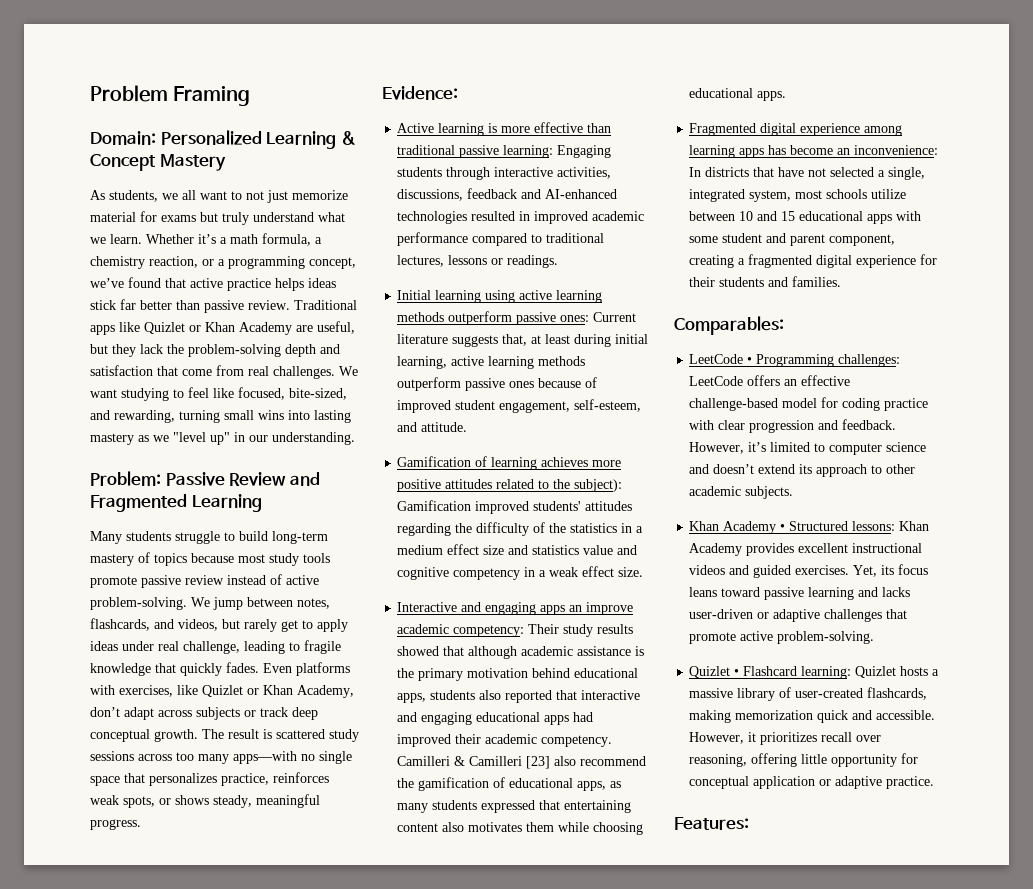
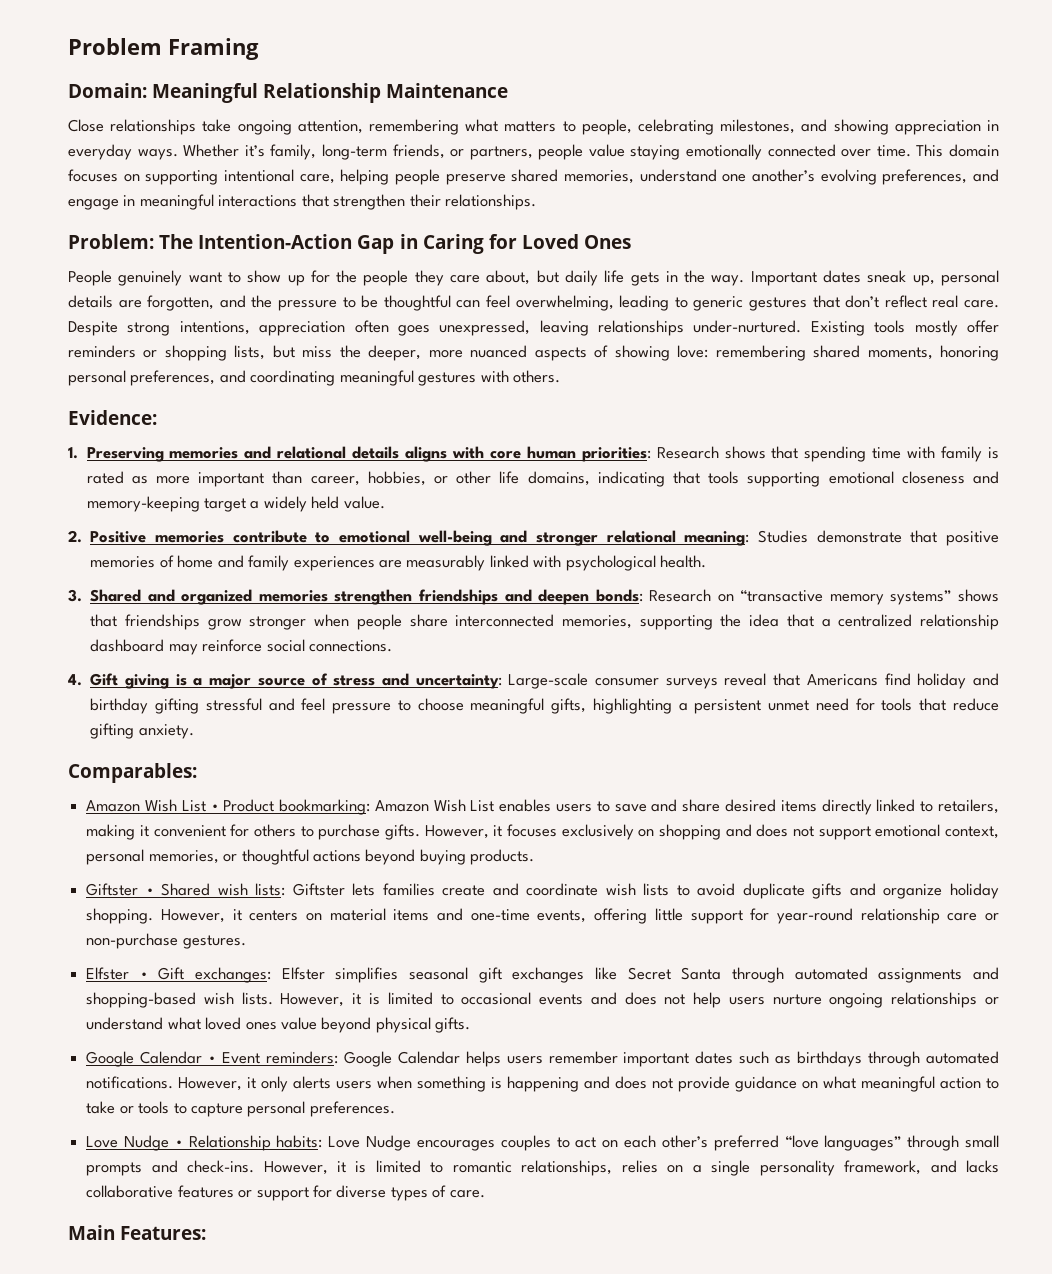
- Domain: Personalized Learning & Concept Mastery
- As students, we all want to not just memorize material for exams but truly understand what we learn. Whether it’s a math formula, a chemistry reaction, or a programming concept, we’ve found that active practice helps ideas stick far better than passive review. Traditional apps like Quizlet or Khan Academy are useful, but they lack the problem-solving depth and satisfaction that come from real challenges. We want studying to feel like focused, bite-sized, and rewarding, turning small wins into lasting mastery as we "level up" in our understanding.
- Problem: Passive Review and Fragmented Learning
- Many students struggle to build long-term mastery of topics because most study tools promote passive review instead of active problem-solving. We jump between notes, flashcards, and videos, but rarely get to apply ideas under real challenge, leading to fragile knowledge that quickly fades. Even platforms with exercises, like Quizlet or Khan Academy, don’t adapt across subjects or track deep conceptual growth. The result is scattered study sessions across too many apps—with no single space that personalizes practice, reinforces weak spots, or shows steady, meaningful progress.
+ Domain: Meaningful Relationship Maintenance
+ Close relationships take ongoing attention, remembering what matters to people, celebrating milestones, and showing appreciation in everyday ways. Whether it’s family, long-term friends, or partners, people value staying emotionally connected over time. This domain focuses on supporting intentional care, helping people preserve shared memories, understand one another’s evolving preferences, and engage in meaningful interactions that strengthen their relationships.
+ Problem: The Intention-Action Gap in Caring for Loved Ones
+ People genuinely want to show up for the people they care about, but daily life gets in the way. Important dates sneak up, personal details are forgotten, and the pressure to be thoughtful can feel overwhelming, leading to generic gestures that don’t reflect real care. Despite strong intentions, appreciation often goes unexpressed, leaving relationships under-nurtured. Existing tools mostly offer reminders or shopping lists, but miss the deeper, more nuanced aspects of showing love: remembering shared moments, honoring personal preferences, and coordinating meaningful gestures with others.
  Evidence:
- Active learning is more effective than traditional passive learning: Engaging students through interactive activities, discussions, feedback and AI-enhanced technologies resulted in improved academic performance compared to traditional lectures, lessons or readings.
- Initial learning using active learning methods outperform passive ones: Current literature suggests that, at least during initial learning, active learning methods outperform passive ones because of improved student engagement, self‐esteem, and attitude.
- Gamification of learning achieves more positive attitudes related to the subject): Gamification improved students' attitudes regarding the difficulty of the statistics in a medium effect size and statistics value and cognitive competency in a weak effect size.
- Interactive and engaging apps an improve academic competency: Their study results showed that although academic assistance is the primary motivation behind educational apps, students also reported that interactive and engaging educational apps had improved their academic competency. Camilleri & Camilleri [23] also recommend the gamification of educational apps, as many students expressed that entertaining content also motivates them while choosing educational apps.
- Fragmented digital experience among learning apps has become an inconvenience: In districts that have not selected a single, integrated system, most schools utilize between 10 and 15 educational apps with some student and parent component, creating a fragmented digital experience for their students and families.
+ 1. Preserving memories and relational details aligns with core human priorities: Research shows that spending time with family is rated as more important than career, hobbies, or other life domains, indicating that tools supporting emotional closeness and memory-keeping target a widely held value.
+ 2. Positive memories contribute to emotional well-being and stronger relational meaning: Studies demonstrate that positive memories of home and family experiences are measurably linked with psychological health.
+ 3. Shared and organized memories strengthen friendships and deepen bonds: Research on “transactive memory systems” shows that friendships grow stronger when people share interconnected memories, supporting the idea that a centralized relationship dashboard may reinforce social connections.
+ 4. Gift giving is a major source of stress and uncertainty: Large-scale consumer surveys reveal that Americans find holiday and birthday gifting stressful and feel pressure to choose meaningful gifts, highlighting a persistent unmet need for tools that reduce gifting anxiety.
  Comparables:
- LeetCode • Programming challenges: LeetCode offers an effective challenge-based model for coding practice with clear progression and feedback. However, it’s limited to computer science and doesn’t extend its approach to other academic subjects.
- Khan Academy • Structured lessons: Khan Academy provides excellent instructional videos and guided exercises. Yet, its focus leans toward passive learning and lacks user-driven or adaptive challenges that promote active problem-solving.
- Quizlet • Flashcard learning: Quizlet hosts a massive library of user-created flashcards, making memorization quick and accessible. However, it prioritizes recall over reasoning, offering little opportunity for conceptual application or adaptive practice.
- Features:
+ Amazon Wish List • Product bookmarking: Amazon Wish List enables users to save and share desired items directly linked to retailers, making it convenient for others to purchase gifts. However, it focuses exclusively on shopping and does not support emotional context, personal memories, or thoughtful actions beyond buying products.
+ Giftster • Shared wish lists: Giftster lets families create and coordinate wish lists to avoid duplicate gifts and organize holiday shopping. However, it centers on material items and one-time events, offering little support for year-round relationship care or non-purchase gestures.
+ Elfster • Gift exchanges: Elfster simplifies seasonal gift exchanges like Secret Santa through automated assignments and shopping-based wish lists. However, it is limited to occasional events and does not help users nurture ongoing relationships or understand what loved ones value beyond physical gifts.
+ Google Calendar • Event reminders: Google Calendar helps users remember important dates such as birthdays through automated notifications. However, it only alerts users when something is happening and does not provide guidance on what meaningful action to take or tools to capture personal preferences.
+ Love Nudge • Relationship habits: Love Nudge encourages couples to act on each other’s preferred “love languages” through small prompts and check-ins. However, it is limited to romantic relationships, relies on a single personality framework, and lacks collaborative features or support for diverse types of care.
+ Main Features:

